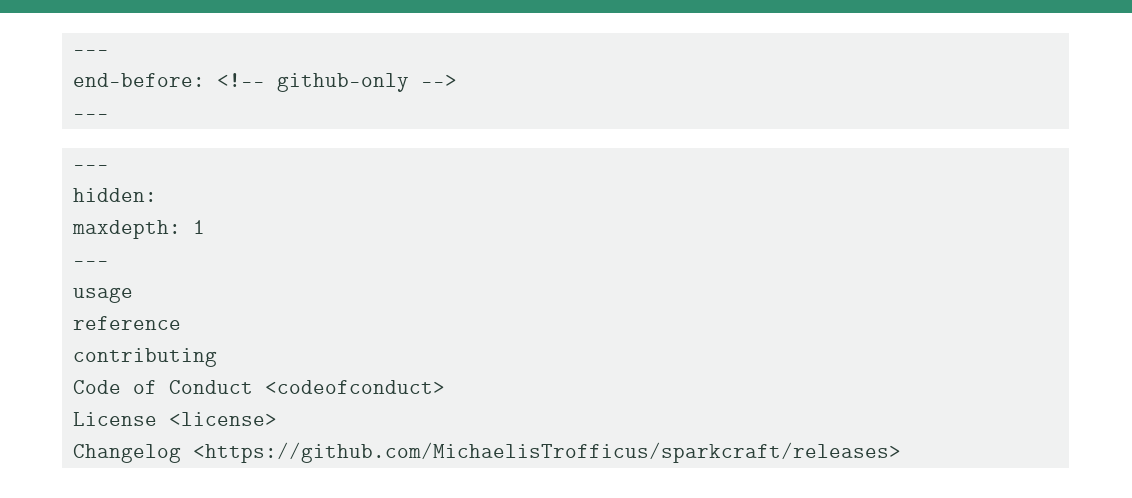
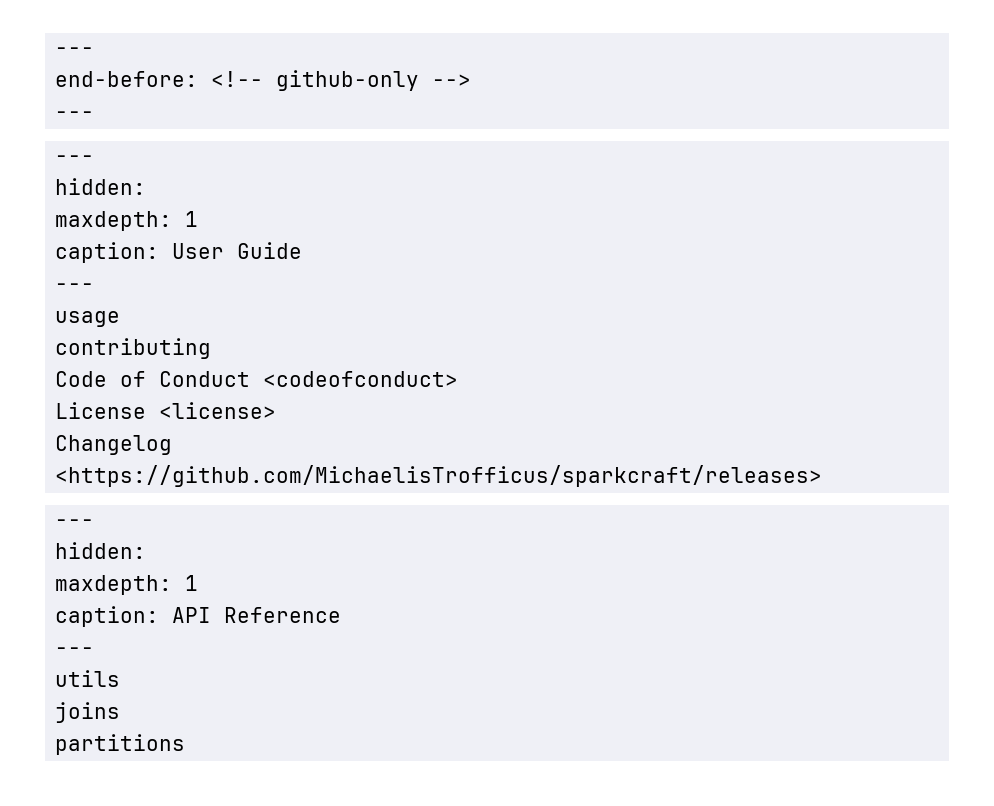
+ caption: User Guide
- reference
  Changelog <https://github.com/MichaelisTrofficus/sparkcraft/releases>
+ ---
+ hidden:
+ maxdepth: 1
+ caption: API Reference
+ ---
+ utils
+ joins
+ partitions

